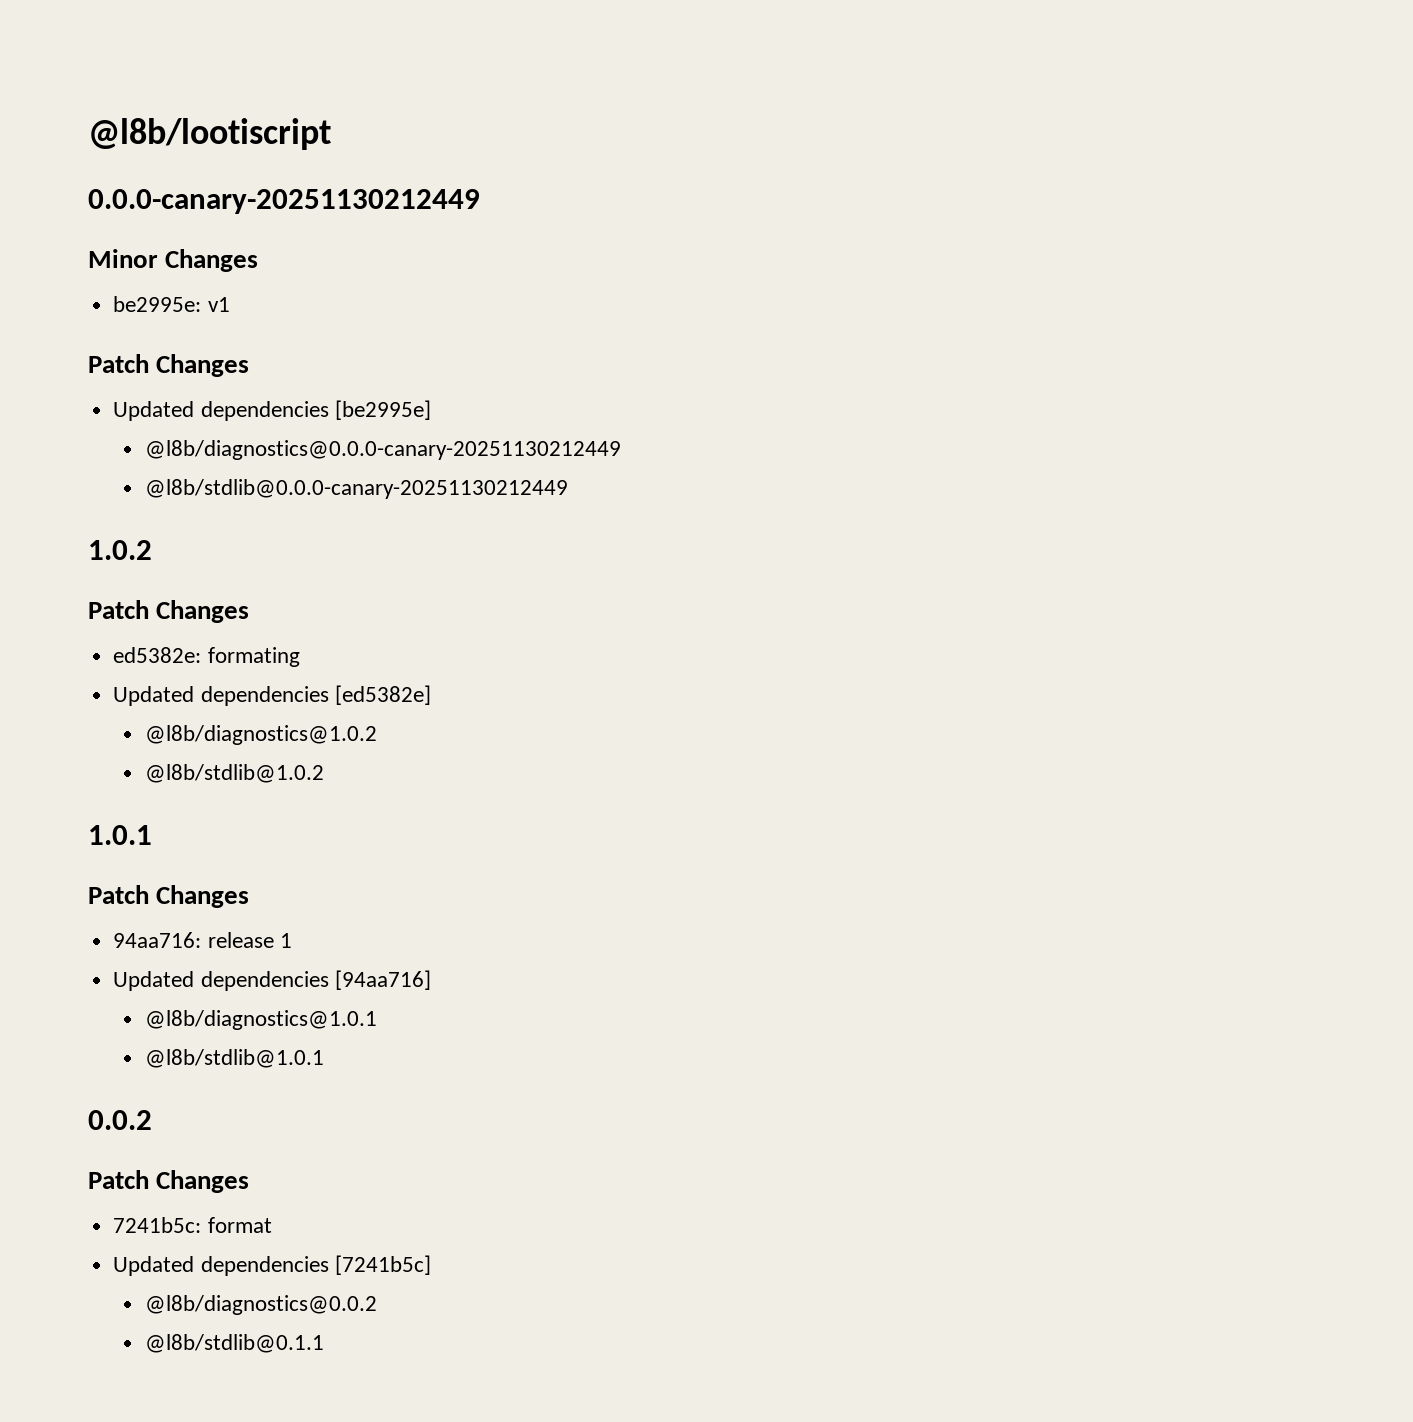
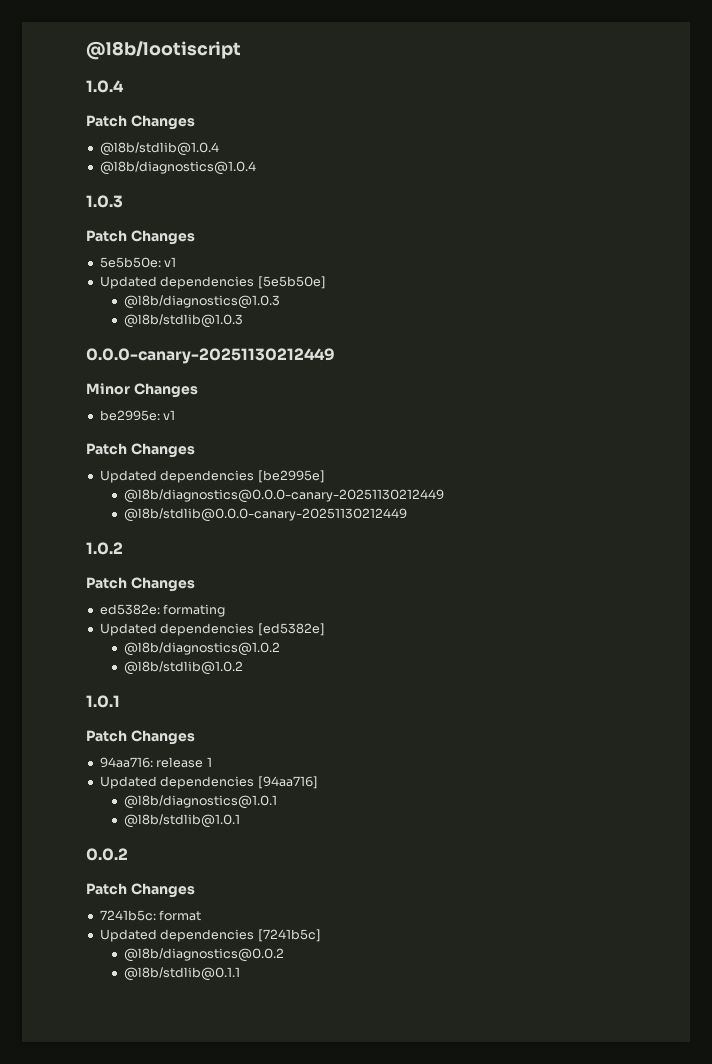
+ 1.0.4
+ Patch Changes
+ @l8b/stdlib@1.0.4
+ @l8b/diagnostics@1.0.4
+ 1.0.3
+ Patch Changes
+ 5e5b50e: v1
+ Updated dependencies [5e5b50e]
+ @l8b/diagnostics@1.0.3
+ @l8b/stdlib@1.0.3

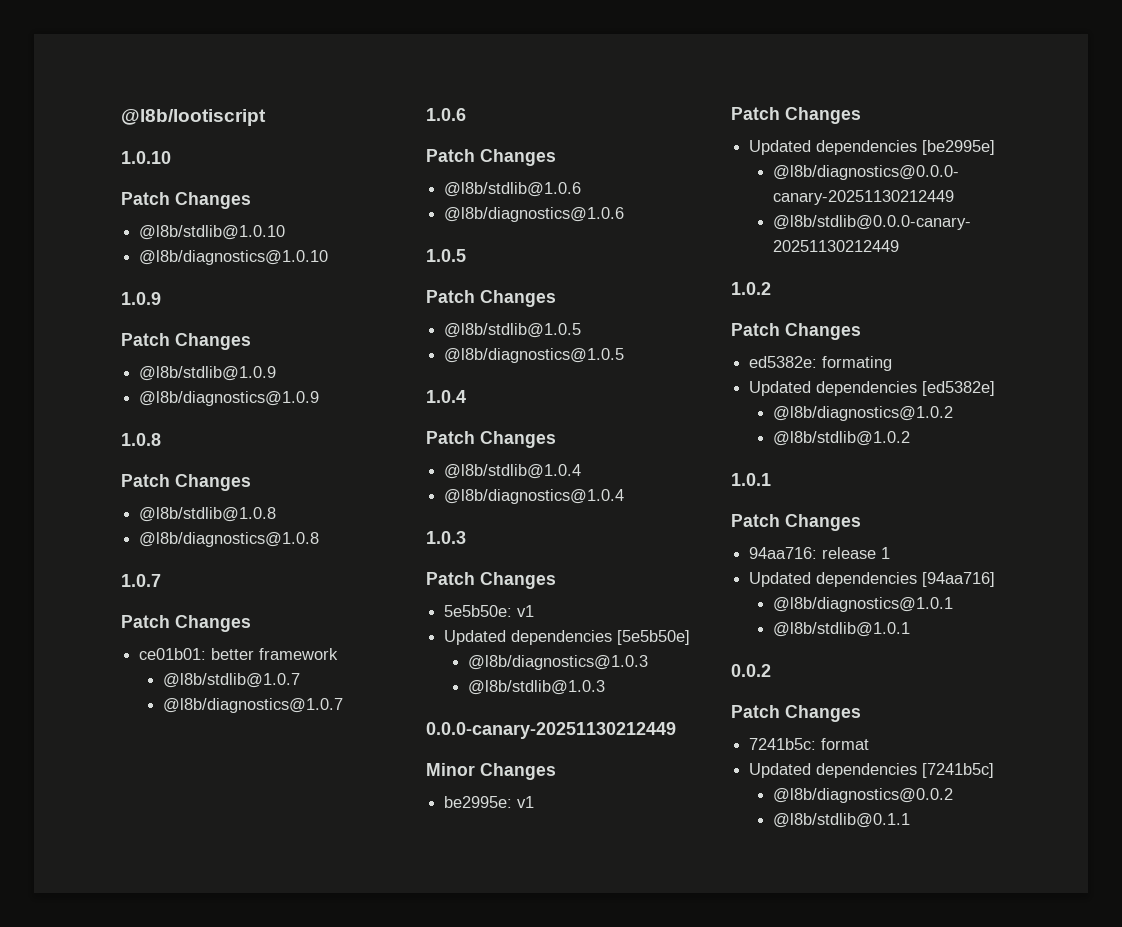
+ 1.0.10
+ Patch Changes
+ @l8b/stdlib@1.0.10
+ @l8b/diagnostics@1.0.10
+ 1.0.9
+ Patch Changes
+ @l8b/stdlib@1.0.9
+ @l8b/diagnostics@1.0.9
+ 1.0.8
+ Patch Changes
+ @l8b/stdlib@1.0.8
+ @l8b/diagnostics@1.0.8
+ 1.0.7
+ Patch Changes
+ ce01b01: better framework
+ @l8b/stdlib@1.0.7
+ @l8b/diagnostics@1.0.7
+ 1.0.6
+ Patch Changes
+ @l8b/stdlib@1.0.6
+ @l8b/diagnostics@1.0.6
+ 1.0.5
+ Patch Changes
+ @l8b/stdlib@1.0.5
+ @l8b/diagnostics@1.0.5

